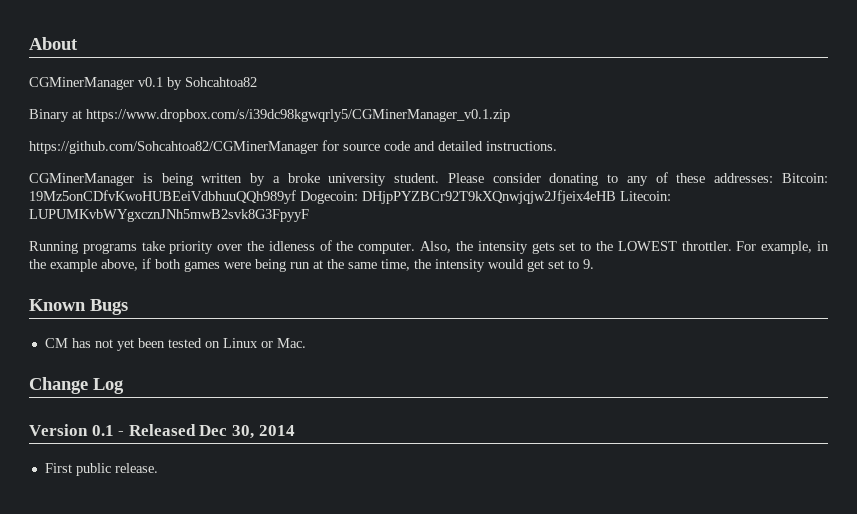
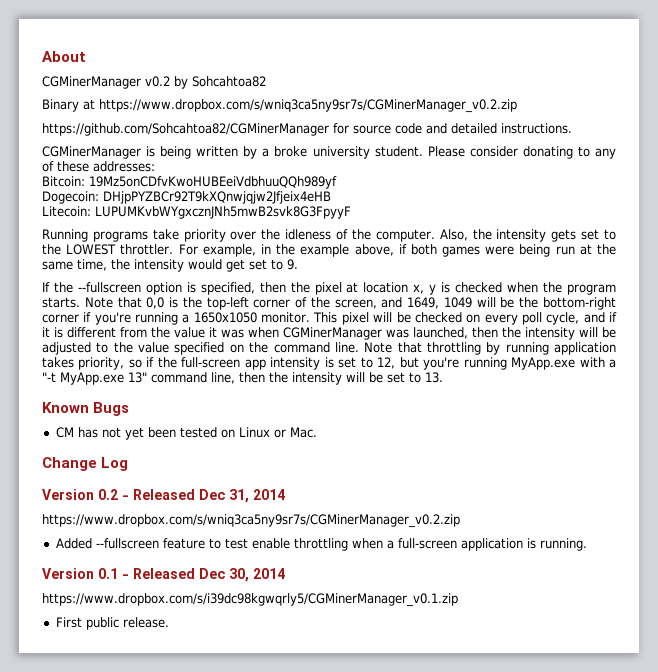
- CGMinerManager v0.1 by Sohcahtoa82
+ CGMinerManager v0.2 by Sohcahtoa82
- Binary at https://www.dropbox.com/s/i39dc98kgwqrly5/CGMinerManager_v0.1.zip
+ Binary at https://www.dropbox.com/s/wniq3ca5ny9sr7s/CGMinerManager_v0.2.zip
- Please consider donating to any of these addresses: Bitcoin: 19Mz5onCDfvKwoHUBEeiVdbhuuQQh989yf Dogecoin: DHjpPYZBCr92T9kXQnwjqjw2Jfjeix4eHB Litecoin: LUPUMKvbWYgxcznJNh5mwB2svk8G3FpyyF
+ Please consider donating to any of these addresses:
+ Bitcoin: 19Mz5onCDfvKwoHUBEeiVdbhuuQQh989yf
+ Dogecoin: DHjpPYZBCr92T9kXQnwjqjw2Jfjeix4eHB
+ Litecoin: LUPUMKvbWYgxcznJNh5mwB2svk8G3FpyyF
+ If the --fullscreen option is specified, then the pixel at location x, y is checked when the program starts. Note that 0,0 is the top-left corner of the screen, and 1649, 1049 will be the bottom-right corner if you're running a 1650x1050 monitor. This pixel will be checked on every poll cycle, and if it is different from the value it was when CGMinerManager was launched, then the intensity will be adjusted to the value specified on the command line. Note that throttling by running application takes priority, so if the full-screen app intensity is set to 12, but you're running MyApp.exe with a "-t MyApp.exe 13" command line, then the intensity will be set to 13.
+ Version 0.2 - Released Dec 31, 2014
+ https://www.dropbox.com/s/wniq3ca5ny9sr7s/CGMinerManager_v0.2.zip
+ Added --fullscreen feature to test enable throttling when a full-screen application is running.
+ https://www.dropbox.com/s/i39dc98kgwqrly5/CGMinerManager_v0.1.zip

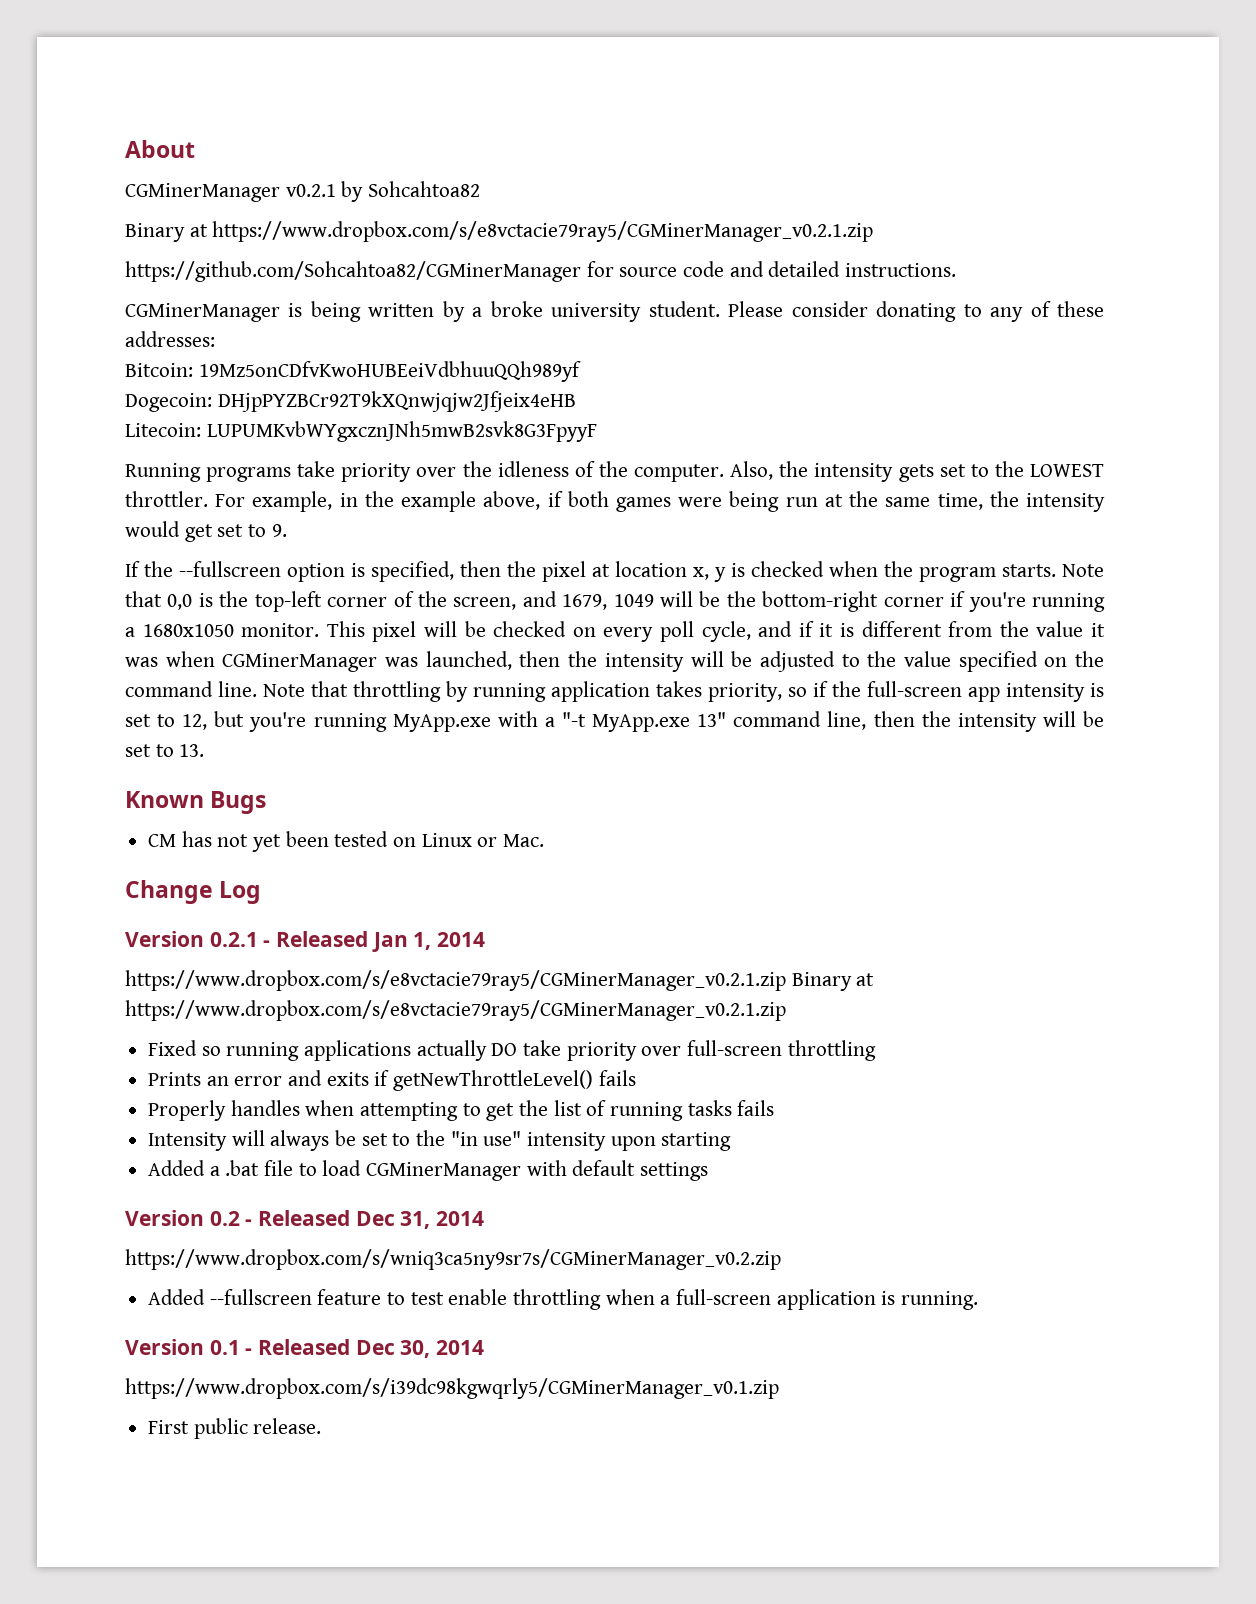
- CGMinerManager v0.2 by Sohcahtoa82
- Binary at https://www.dropbox.com/s/wniq3ca5ny9sr7s/CGMinerManager_v0.2.zip
+ CGMinerManager v0.2.1 by Sohcahtoa82
+ Binary at https://www.dropbox.com/s/e8vctacie79ray5/CGMinerManager_v0.2.1.zip
- Note that 0,0 is the top-left corner of the screen, and 1649, 1049 will be the bottom-right corner if you're running a 1650x1050 monitor.
+ Note that 0,0 is the top-left corner of the screen, and 1679, 1049 will be the bottom-right corner if you're running a 1680x1050 monitor.
+ Version 0.2.1 - Released Jan 1, 2014
+ https://www.dropbox.com/s/e8vctacie79ray5/CGMinerManager_v0.2.1.zip Binary at https://www.dropbox.com/s/e8vctacie79ray5/CGMinerManager_v0.2.1.zip
+ Fixed so running applications actually DO take priority over full-screen throttling
+ Prints an error and exits if getNewThrottleLevel() fails
+ Properly handles when attempting to get the list of running tasks fails
+ Intensity will always be set to the "in use" intensity upon starting
+ Added a .bat file to load CGMinerManager with default settings

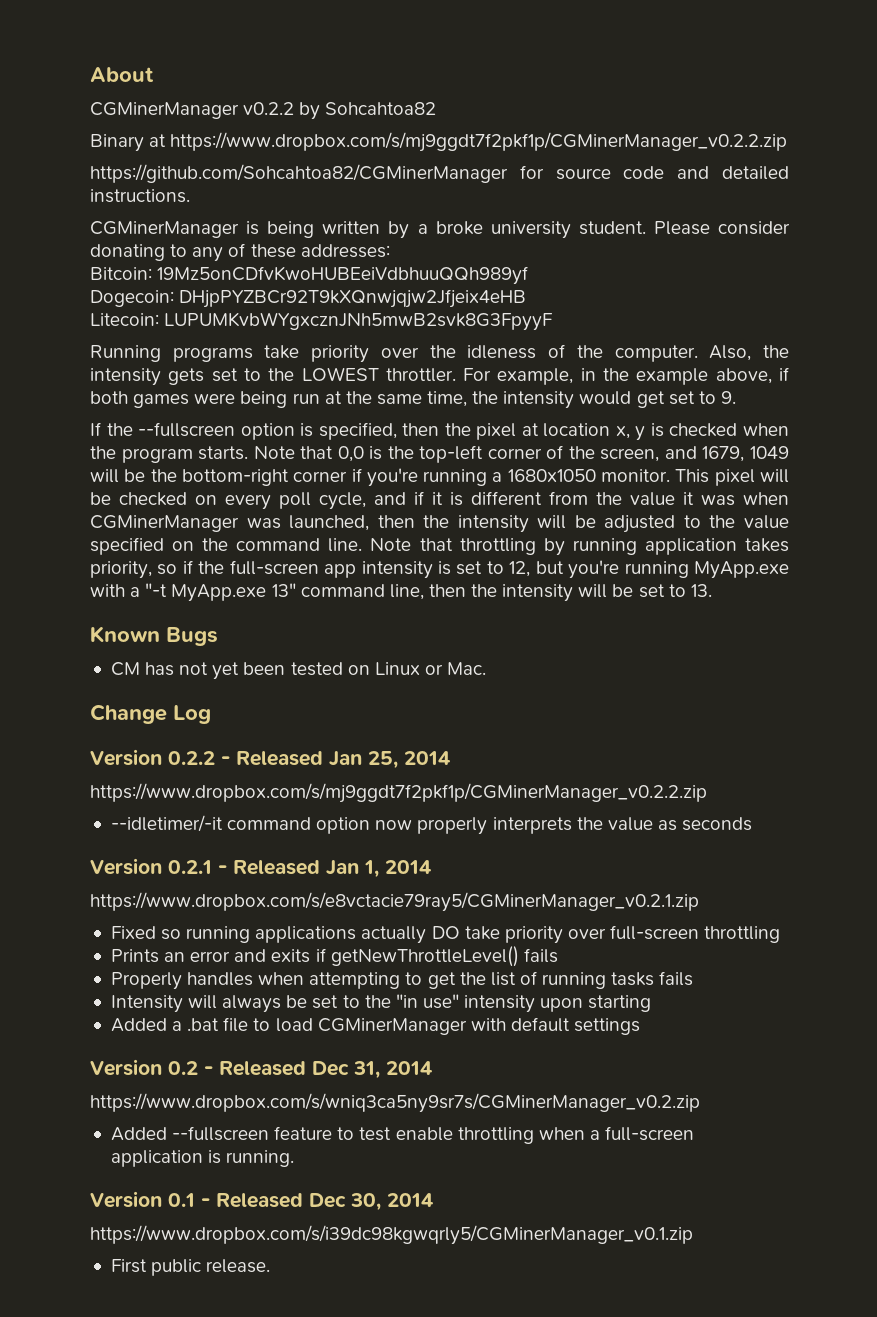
- CGMinerManager v0.2.1 by Sohcahtoa82
- Binary at https://www.dropbox.com/s/e8vctacie79ray5/CGMinerManager_v0.2.1.zip
+ CGMinerManager v0.2.2 by Sohcahtoa82
+ Binary at https://www.dropbox.com/s/mj9ggdt7f2pkf1p/CGMinerManager_v0.2.2.zip
+ Version 0.2.2 - Released Jan 25, 2014
+ https://www.dropbox.com/s/mj9ggdt7f2pkf1p/CGMinerManager_v0.2.2.zip
+ --idletimer/-it command option now properly interprets the value as seconds
- https://www.dropbox.com/s/e8vctacie79ray5/CGMinerManager_v0.2.1.zip Binary at https://www.dropbox.com/s/e8vctacie79ray5/CGMinerManager_v0.2.1.zip
+ https://www.dropbox.com/s/e8vctacie79ray5/CGMinerManager_v0.2.1.zip

